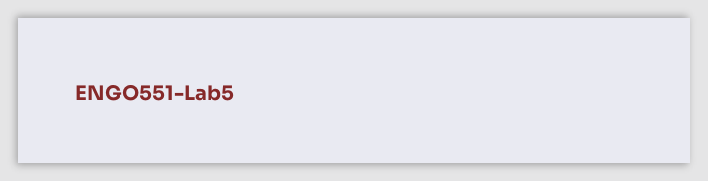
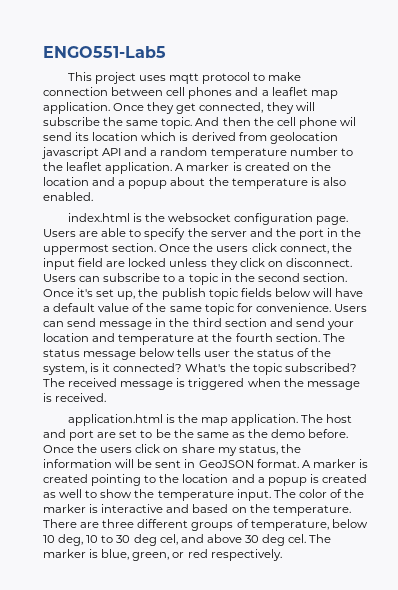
+ This project uses mqtt protocol to make connection between cell phones and a leaflet map application. Once they get connected, they will subscribe the same topic. And then the cell phone wil send its location which is derived from geolocation javascript API and a random temperature number to the leaflet application. A marker is created on the location and a popup about the temperature is also enabled.
+ index.html is the websocket configuration page. Users are able to specify the server and the port in the uppermost section. Once the users click connect, the input field are locked unless they click on disconnect. Users can subscribe to a topic in the second section. Once it's set up, the publish topic fields below will have a default value of the same topic for convenience. Users can send message in the third section and send your location and temperature at the fourth section. The status message below tells user the status of the system, is it connected? What's the topic subscribed? The received message is triggered when the message is received.
+ application.html is the map application. The host and port are set to be the same as the demo before. Once the users click on share my status, the information will be sent in GeoJSON format. A marker is created pointing to the location and a popup is created as well to show the temperature input. The color of the marker is interactive and based on the temperature. There are three different groups of temperature, below 10 deg, 10 to 30 deg cel, and above 30 deg cel. The marker is blue, green, or red respectively.

